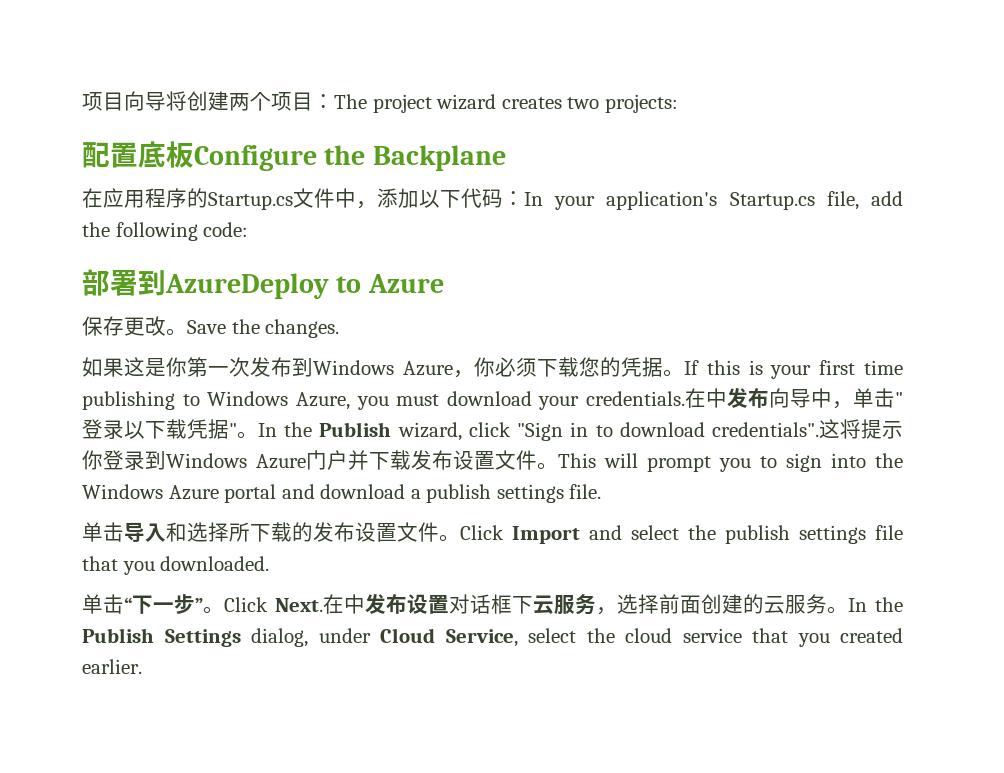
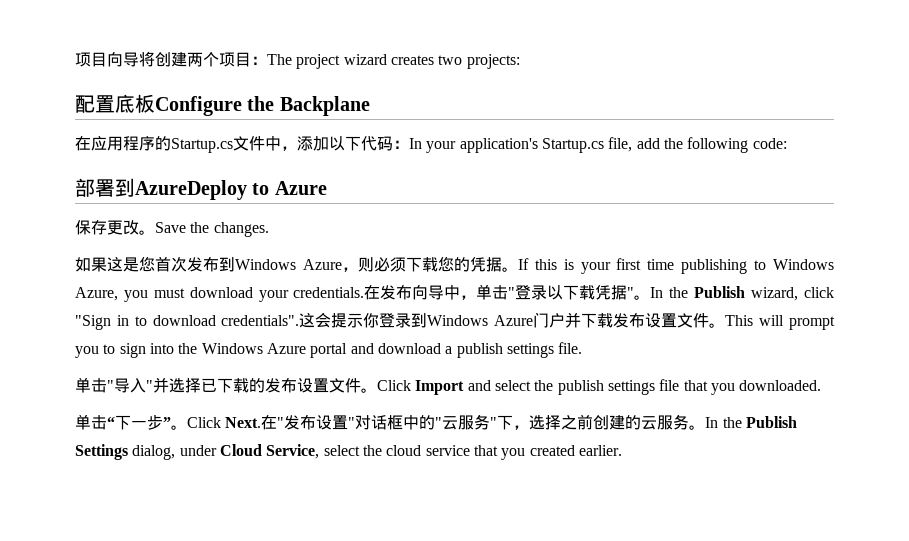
- 如果这是你第一次发布到Windows Azure，你必须下载您的凭据。
+ 如果这是您首次发布到Windows Azure，则必须下载您的凭据。
- 在中发布向导中，单击"登录以下载凭据"。
+ 在发布向导中，单击"登录以下载凭据"。
- 这将提示你登录到Windows Azure门户并下载发布设置文件。
+ 这会提示你登录到Windows Azure门户并下载发布设置文件。
- 单击导入和选择所下载的发布设置文件。
+ 单击"导入"并选择已下载的发布设置文件。
- 在中发布设置对话框下云服务，选择前面创建的云服务。
+ 在"发布设置"对话框中的"云服务"下，选择之前创建的云服务。

